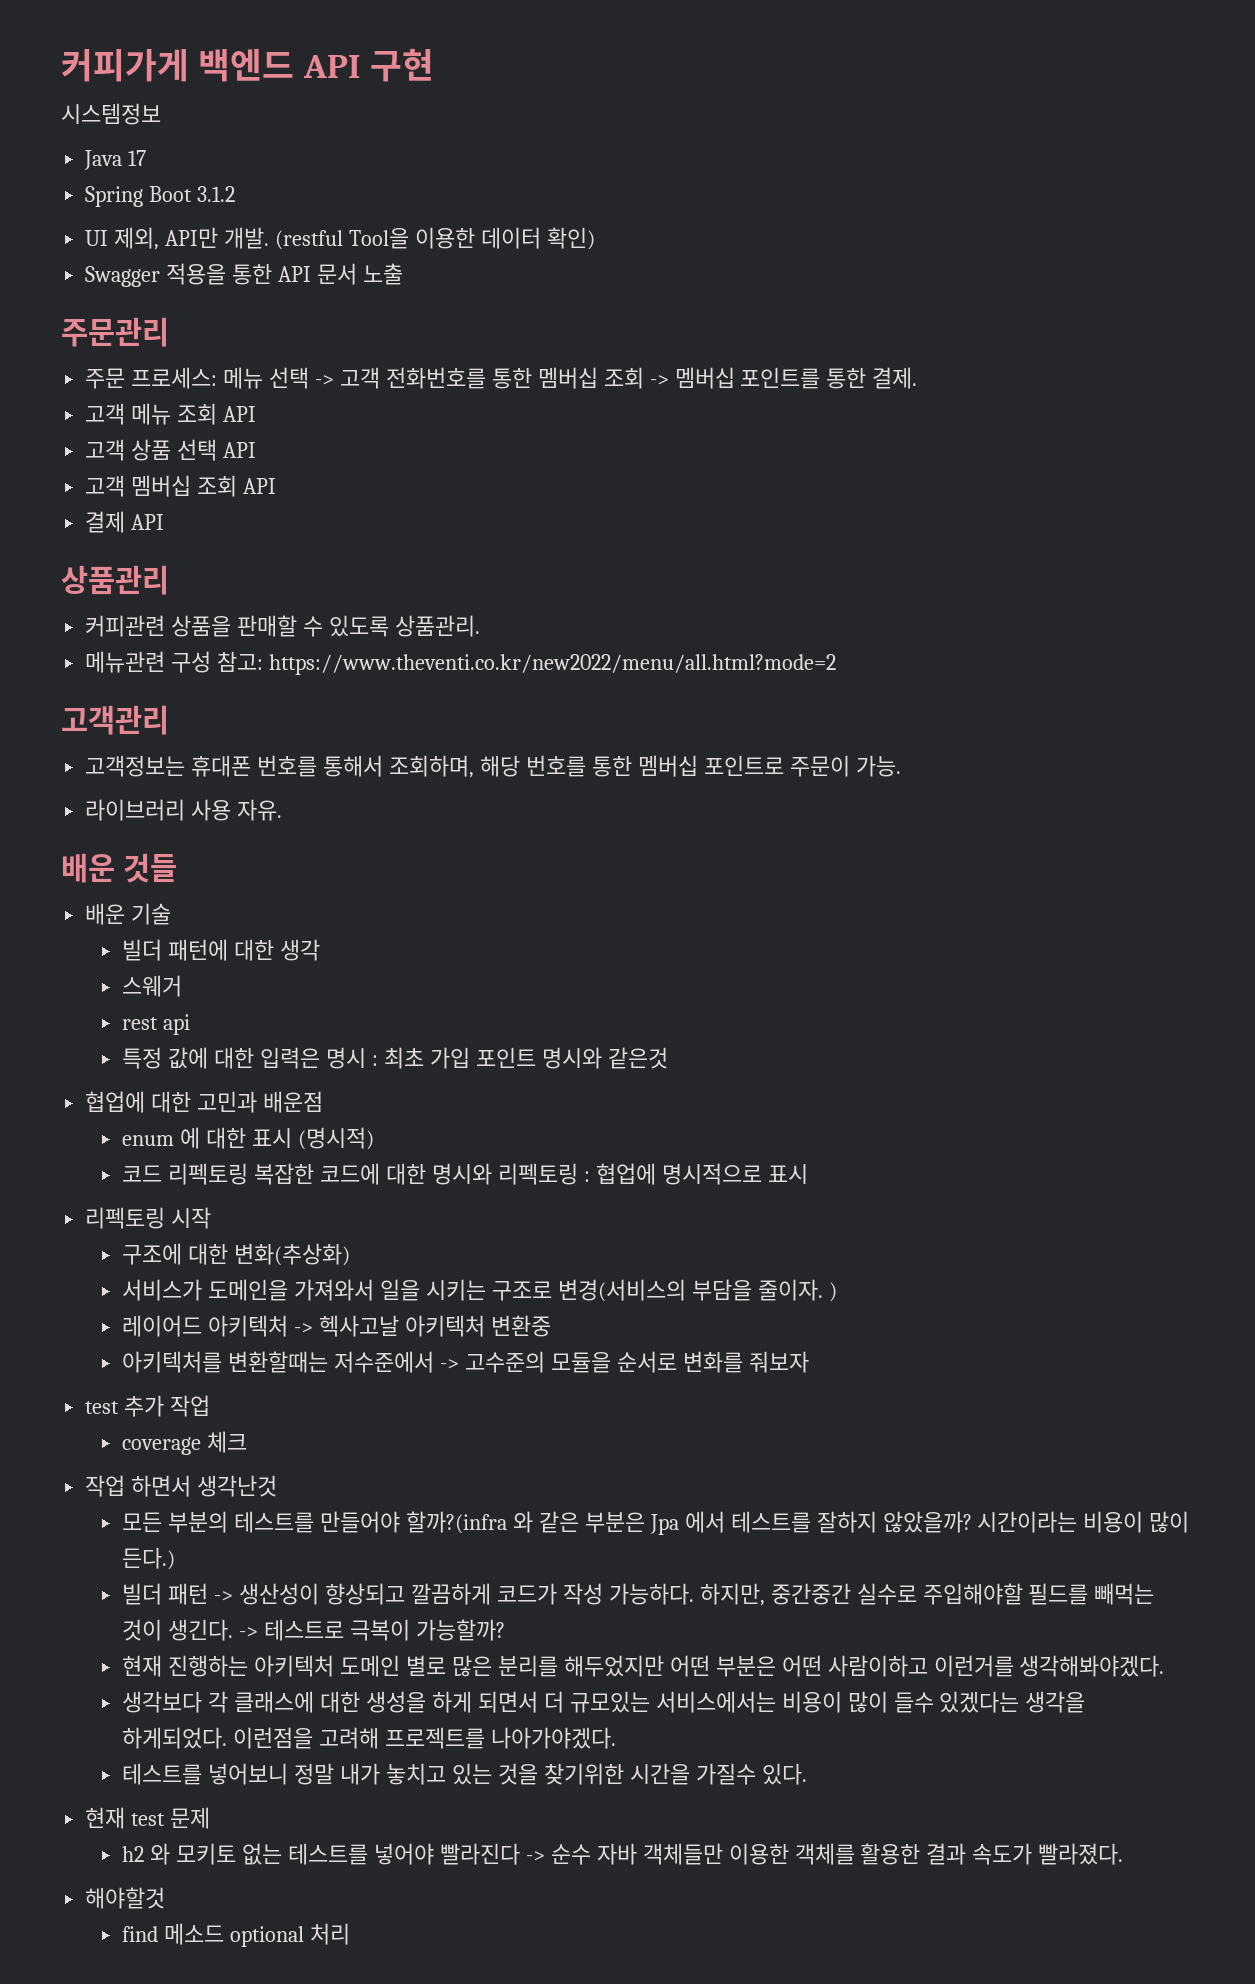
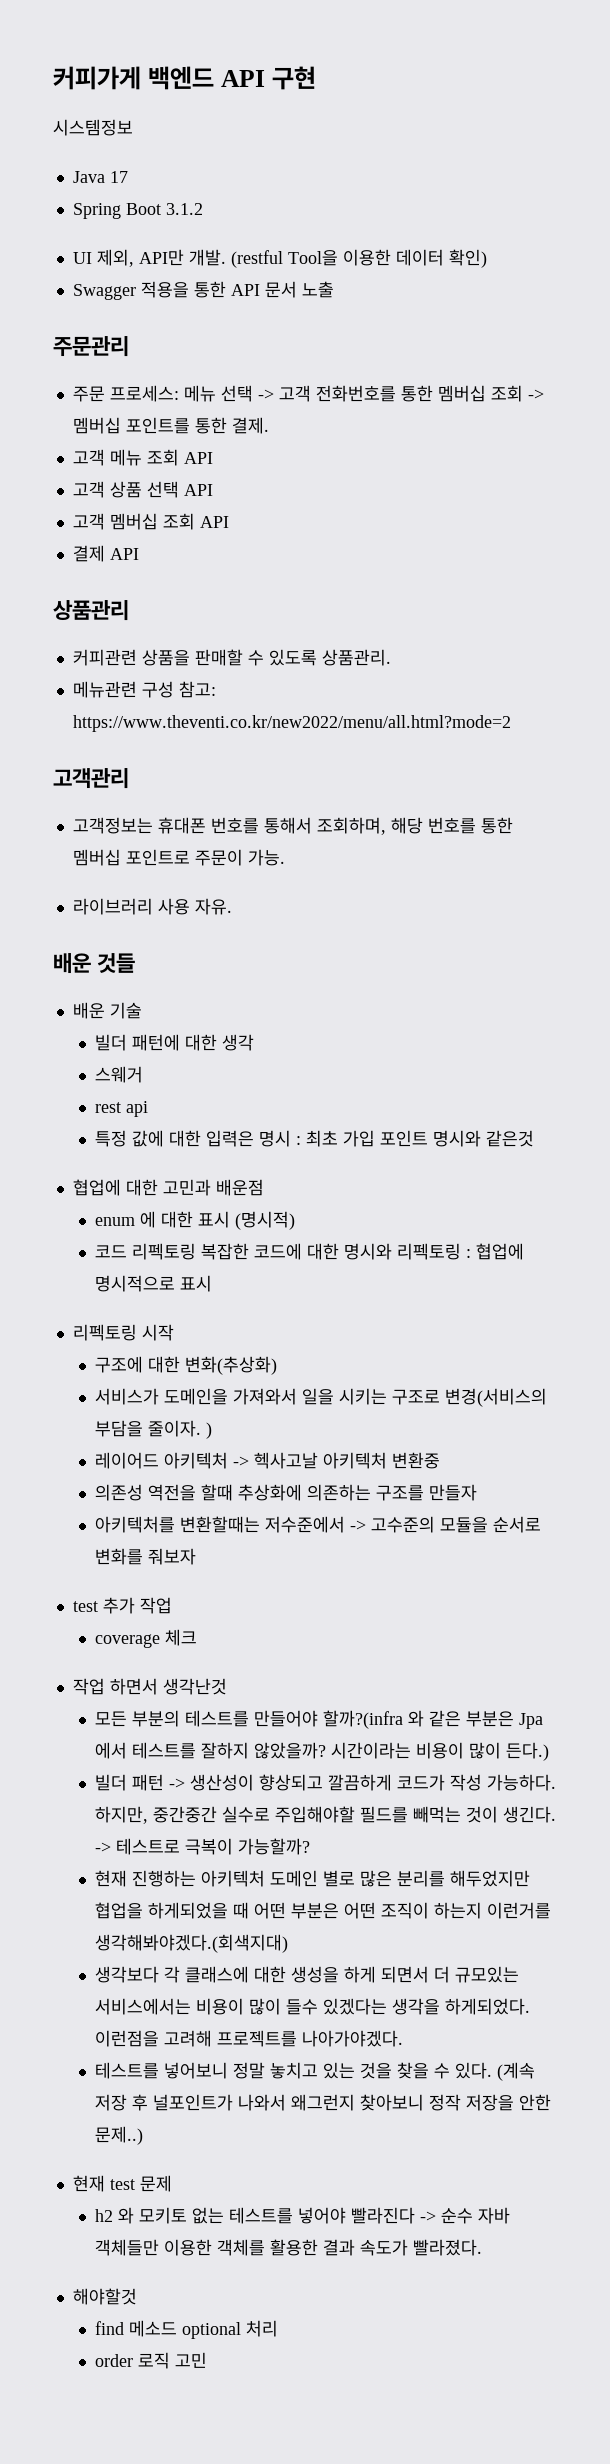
+ 의존성 역전을 할때 추상화에 의존하는 구조를 만들자
- 현재 진행하는 아키텍처 도메인 별로 많은 분리를 해두었지만 어떤 부분은 어떤 사람이하고 이런거를 생각해봐야겠다.
+ 현재 진행하는 아키텍처 도메인 별로 많은 분리를 해두었지만 협업을 하게되었을 때 어떤 부분은 어떤 조직이 하는지 이런거를 생각해봐야겠다.(회색지대)
- 테스트를 넣어보니 정말 내가 놓치고 있는 것을 찾기위한 시간을 가질수 있다.
+ 테스트를 넣어보니 정말 놓치고 있는 것을 찾을 수 있다. (계속 저장 후 널포인트가 나와서 왜그런지 찾아보니 정작 저장을 안한 문제..)
+ order 로직 고민

